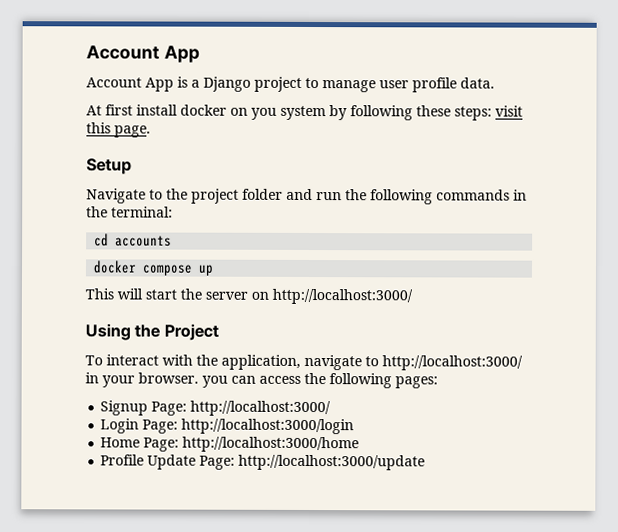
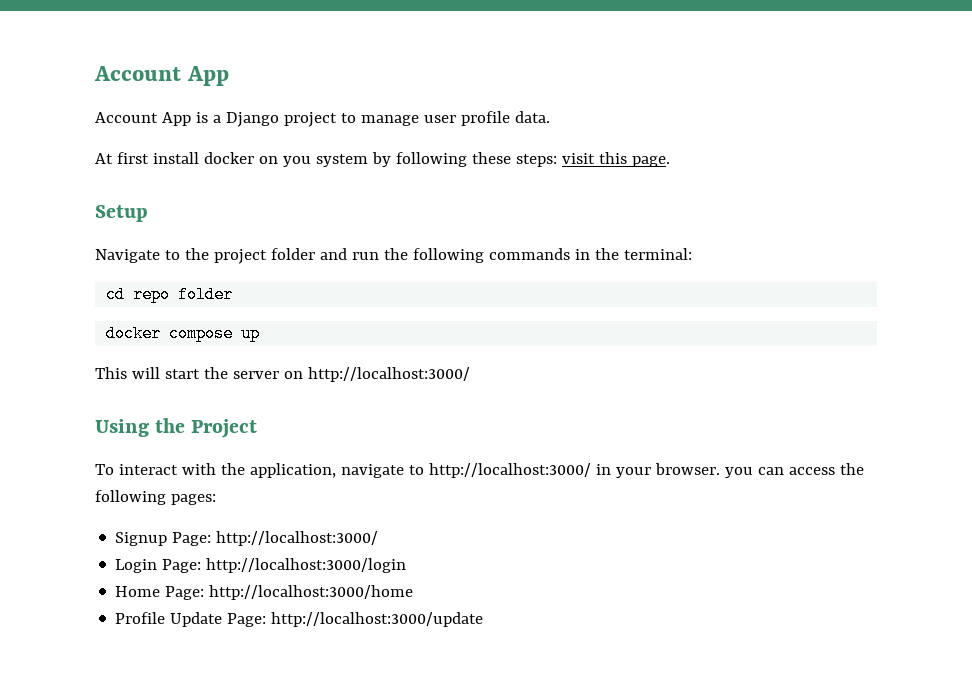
- cd accounts
+ cd repo folder

